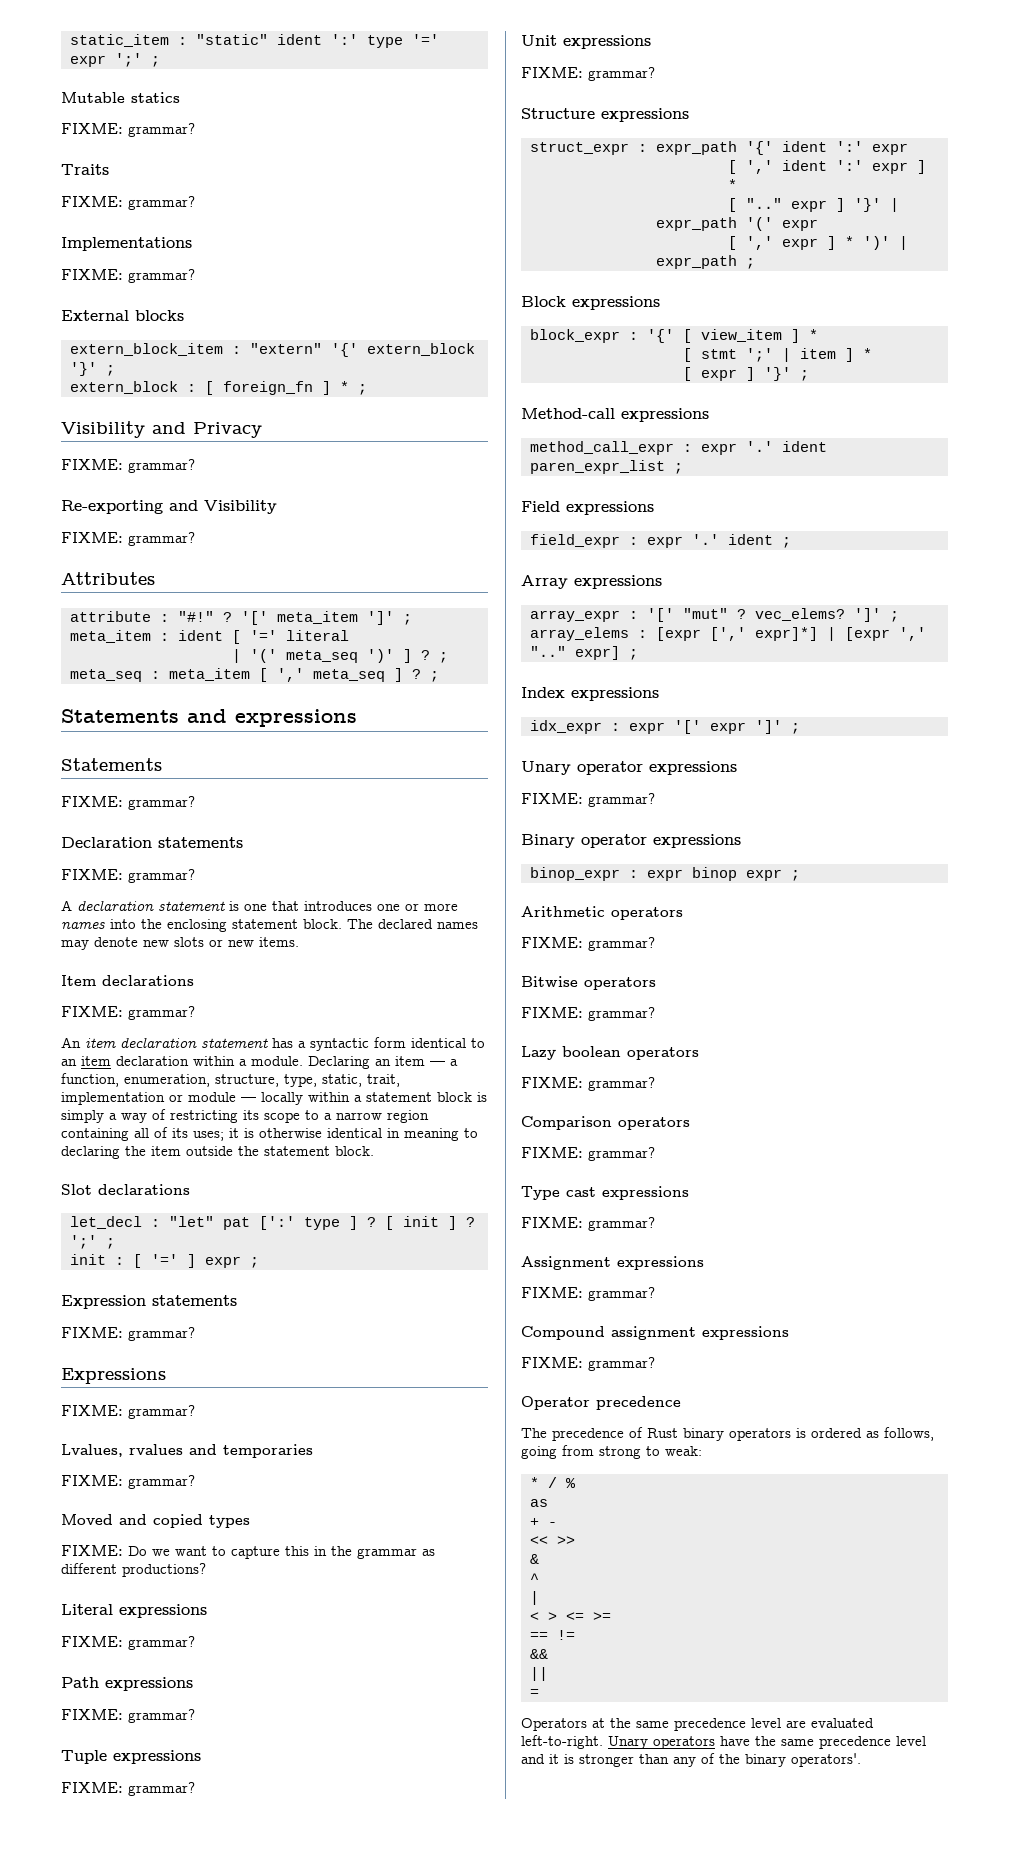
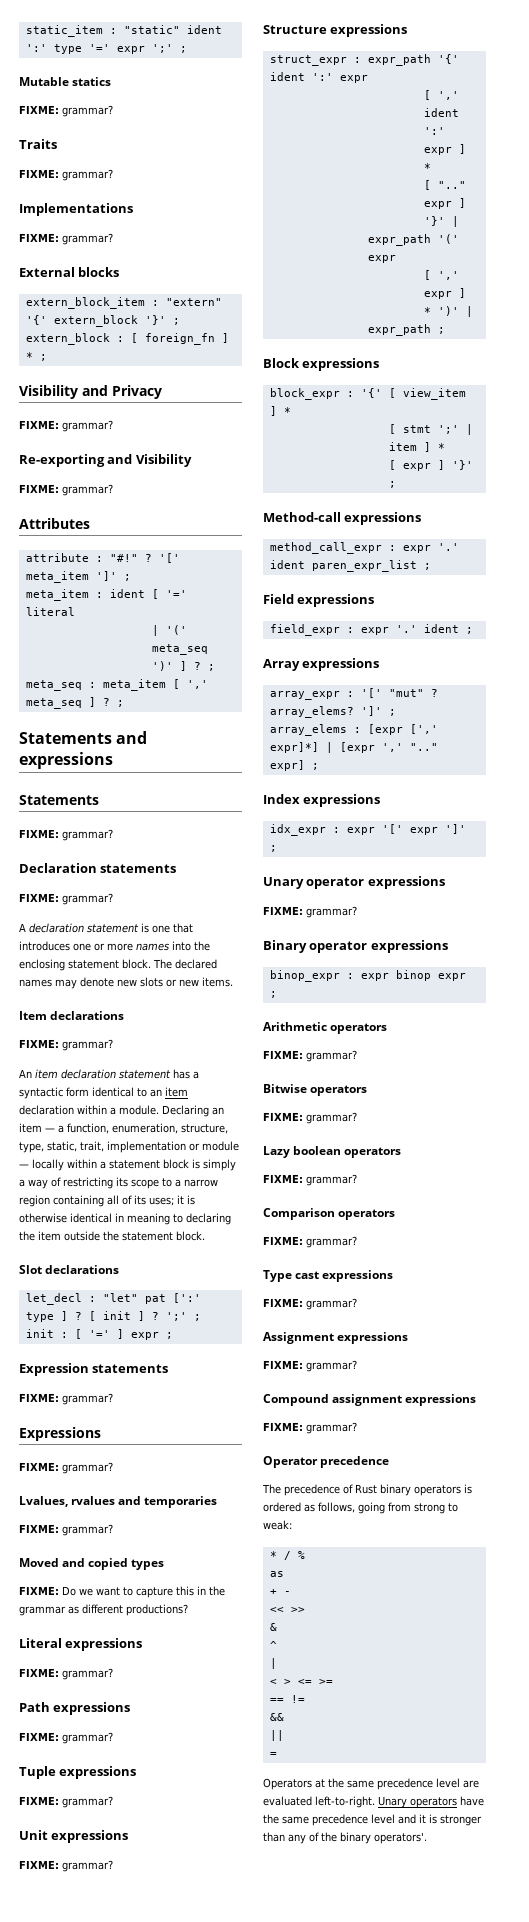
- array_expr : '[' "mut" ? vec_elems?
+ array_expr : '[' "mut" ? array_elems?

